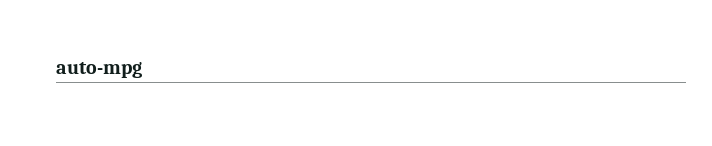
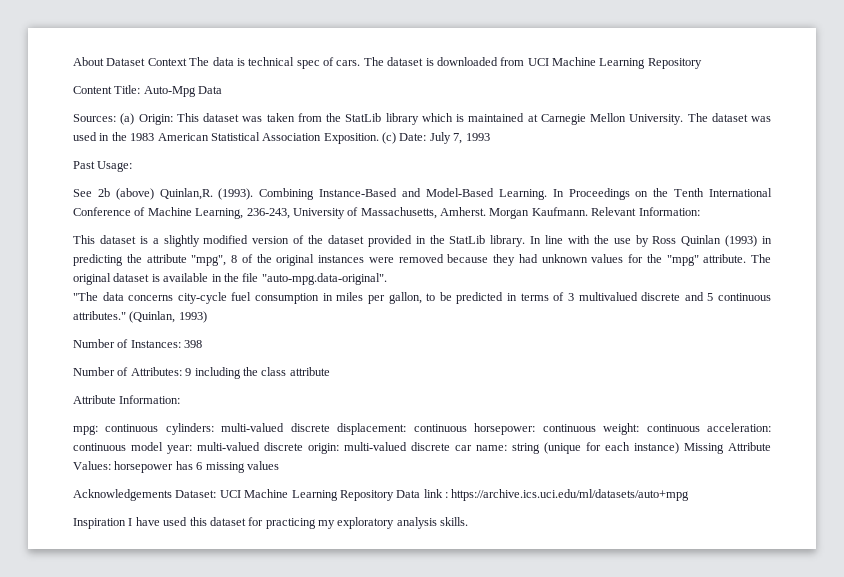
- auto-mpg
+ About Dataset Context The data is technical spec of cars. The dataset is downloaded from UCI Machine Learning Repository
+ Content Title: Auto-Mpg Data
+ Sources: (a) Origin: This dataset was taken from the StatLib library which is maintained at Carnegie Mellon University. The dataset was used in the 1983 American Statistical Association Exposition. (c) Date: July 7, 1993
+ Past Usage:
+ See 2b (above) Quinlan,R. (1993). Combining Instance-Based and Model-Based Learning. In Proceedings on the Tenth International Conference of Machine Learning, 236-243, University of Massachusetts, Amherst. Morgan Kaufmann. Relevant Information:
+ This dataset is a slightly modified version of the dataset provided in the StatLib library. In line with the use by Ross Quinlan (1993) in predicting the attribute "mpg", 8 of the original instances were removed because they had unknown values for the "mpg" attribute. The original dataset is available in the file "auto-mpg.data-original".
+ "The data concerns city-cycle fuel consumption in miles per gallon, to be predicted in terms of 3 multivalued discrete and 5 continuous attributes." (Quinlan, 1993)
+ Number of Instances: 398
+ Number of Attributes: 9 including the class attribute
+ Attribute Information:
+ mpg: continuous cylinders: multi-valued discrete displacement: continuous horsepower: continuous weight: continuous acceleration: continuous model year: multi-valued discrete origin: multi-valued discrete car name: string (unique for each instance) Missing Attribute Values: horsepower has 6 missing values
+ Acknowledgements Dataset: UCI Machine Learning Repository Data link : https://archive.ics.uci.edu/ml/datasets/auto+mpg
+ Inspiration I have used this dataset for practicing my exploratory analysis skills.

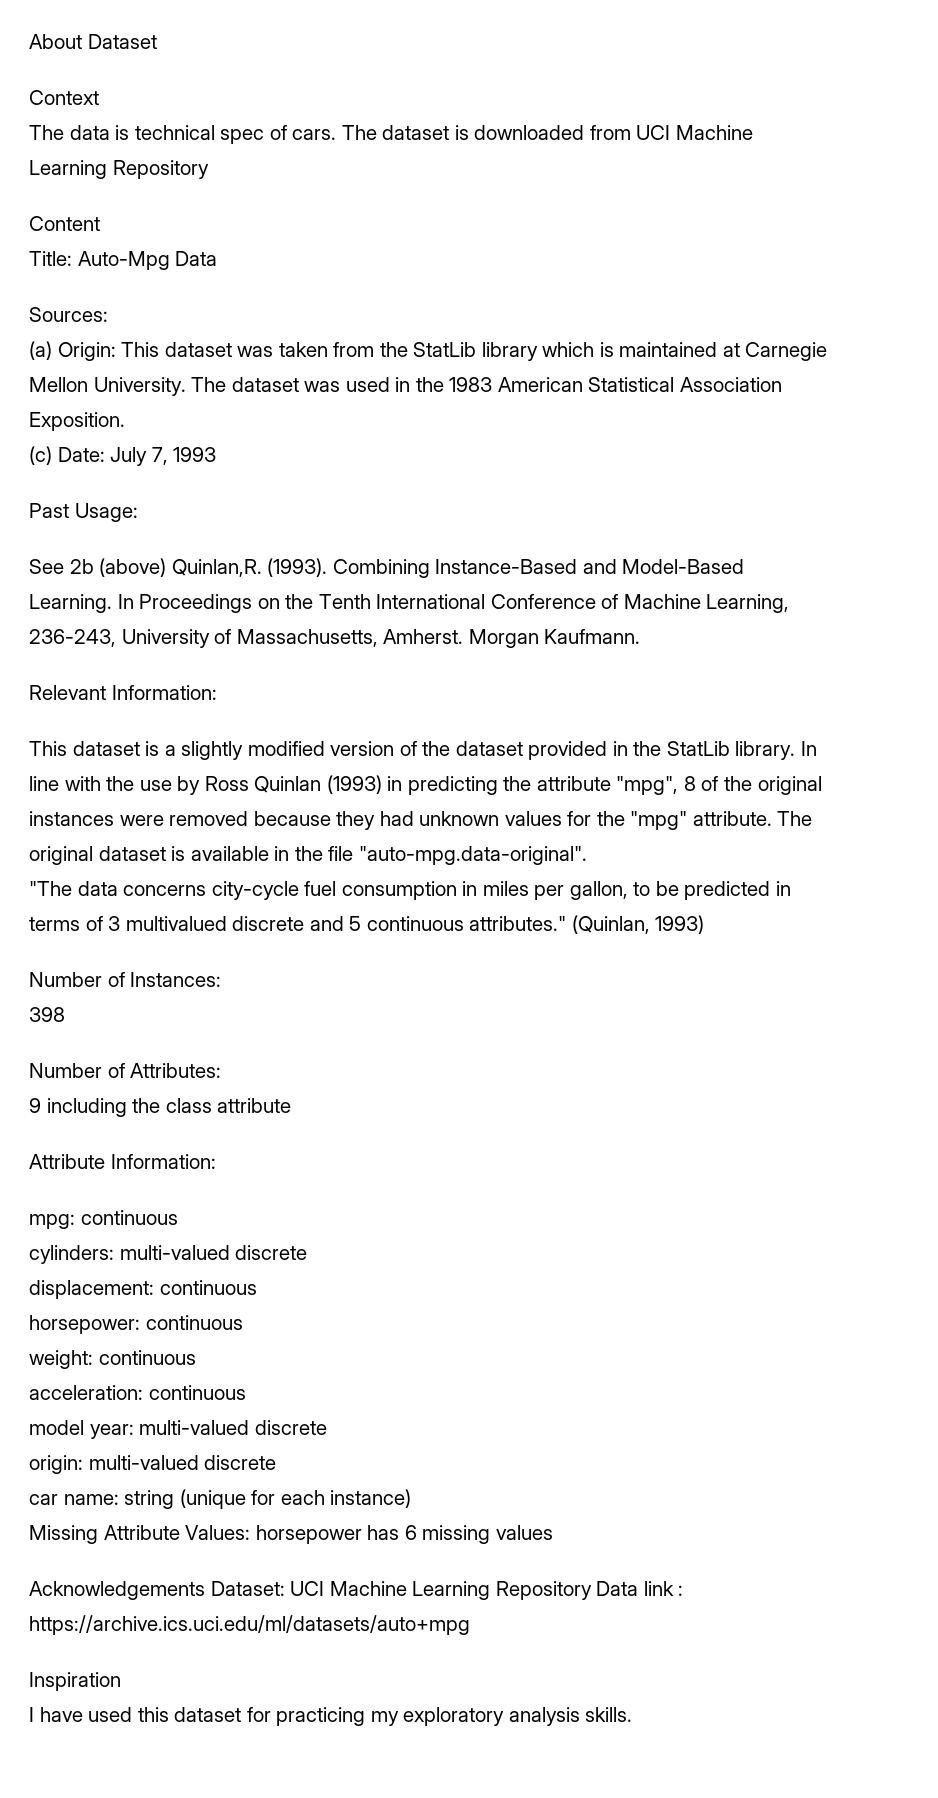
- About Dataset Context The data is technical spec of cars.
+ About Dataset
+ Context
+ The data is technical spec of cars.
- Content Title: Auto-Mpg Data
+ Content
+ Title: Auto-Mpg Data
- Sources: (a) Origin: This dataset was taken from the StatLib library which is maintained at Carnegie Mellon University.
+ Sources:
+ (a) Origin: This dataset was taken from the StatLib library which is maintained at Carnegie Mellon University.
- The dataset was used in the 1983 American Statistical Association Exposition. (c) Date: July 7, 1993
+ The dataset was used in the 1983 American Statistical Association Exposition.
+ (c) Date: July 7, 1993
- Morgan Kaufmann. Relevant Information:
+ Morgan Kaufmann.
+ Relevant Information:
- Number of Instances: 398
+ Number of Instances:
+ 398
- Number of Attributes: 9 including the class attribute
+ Number of Attributes:
+ 9 including the class attribute
- mpg: continuous cylinders: multi-valued discrete displacement: continuous horsepower: continuous weight: continuous acceleration: continuous model year: multi-valued discrete origin: multi-valued discrete car name: string (unique for each instance) Missing Attribute Values: horsepower has 6 missing values
+ mpg: continuous
+ cylinders: multi-valued discrete
+ displacement: continuous
+ horsepower: continuous
+ weight: continuous
+ acceleration: continuous
+ model year: multi-valued discrete
+ origin: multi-valued discrete
+ car name: string (unique for each instance)
+ Missing Attribute Values: horsepower has 6 missing values
- Inspiration I have used this dataset for practicing my exploratory analysis skills.
+ Inspiration
+ I have used this dataset for practicing my exploratory analysis skills.

